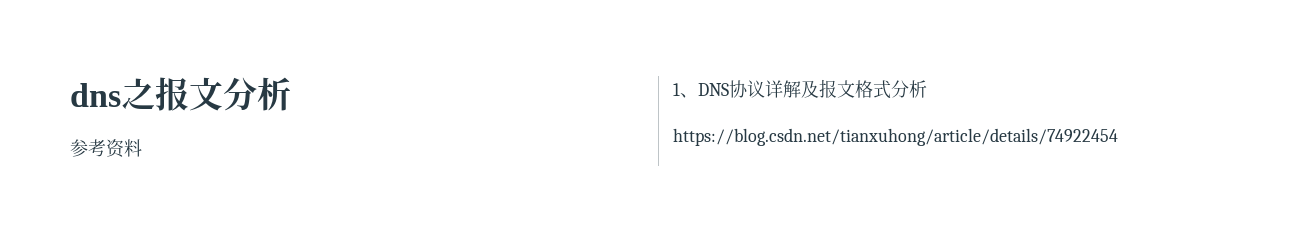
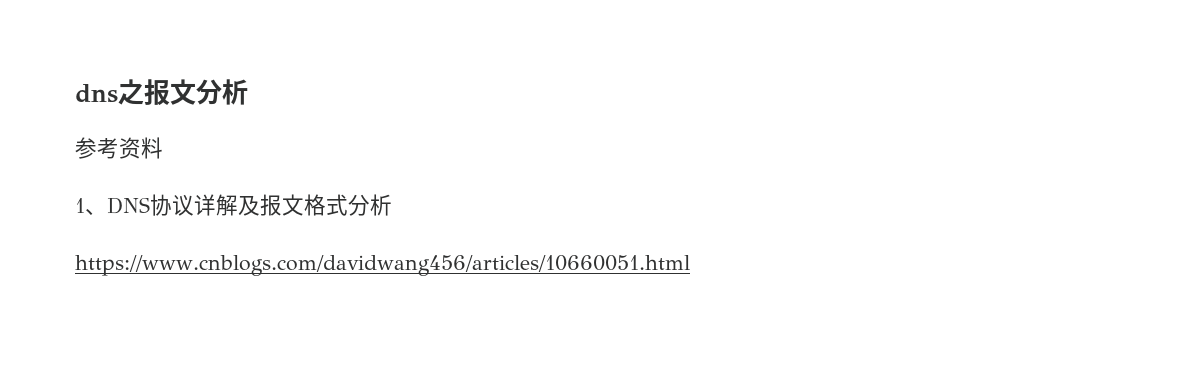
- https://blog.csdn.net/tianxuhong/article/details/74922454
+ https://www.cnblogs.com/davidwang456/articles/10660051.html

